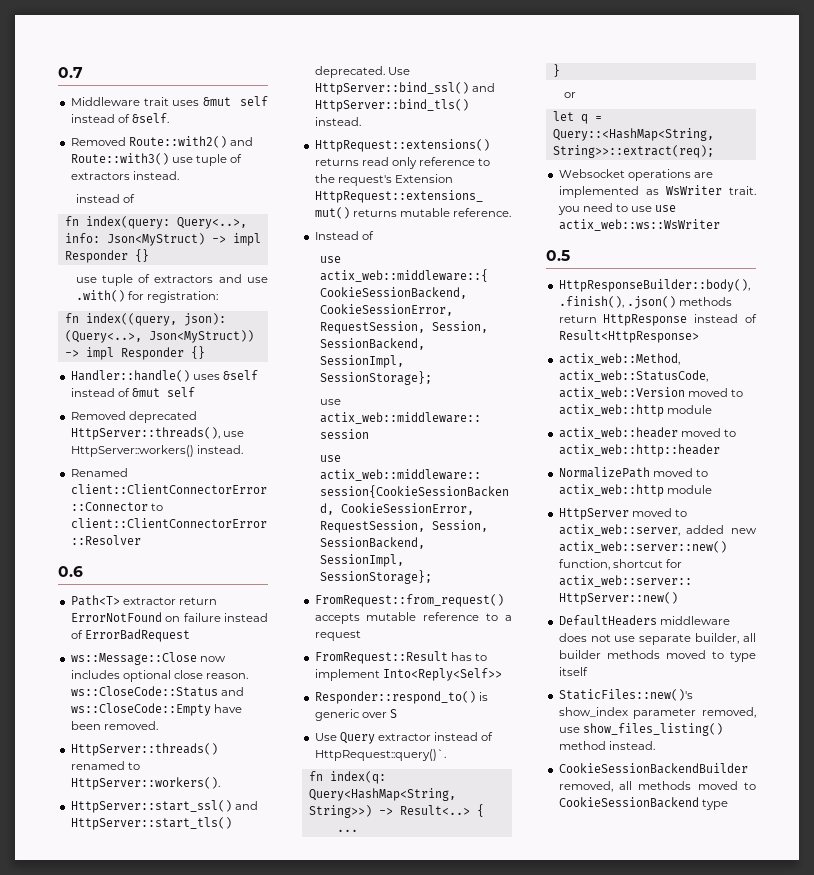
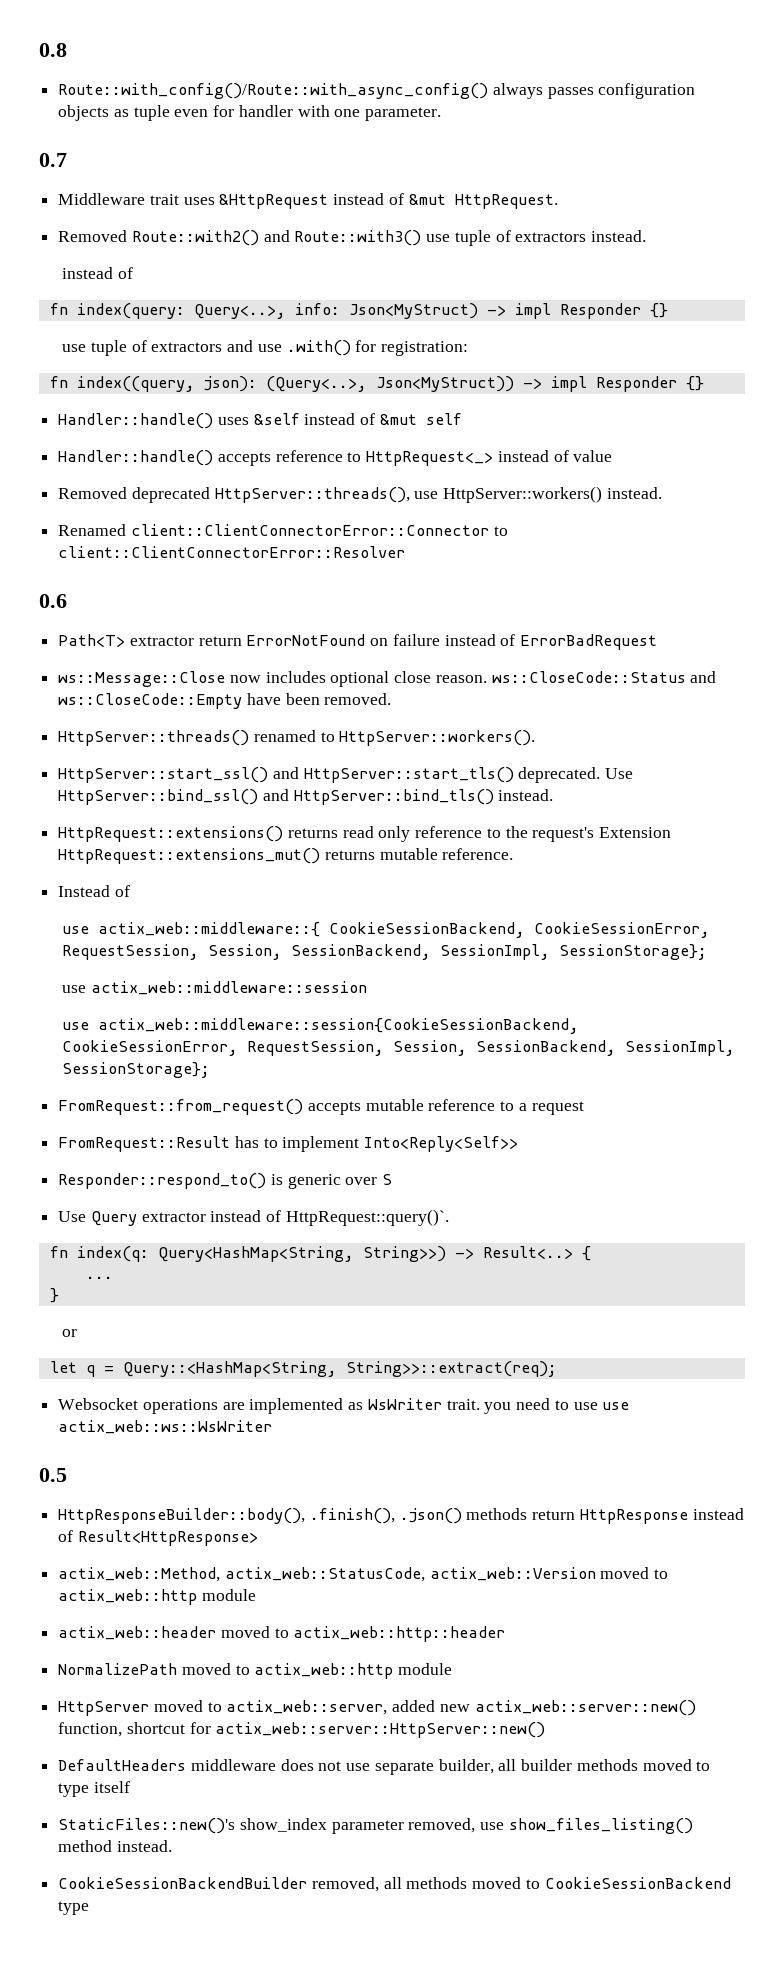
+ 0.8
+ Route::with_config()/Route::with_async_config() always passes configuration objects as tuple even for handler with one parameter.
- Middleware trait uses &mut self instead of &self.
+ Middleware trait uses &HttpRequest instead of &mut HttpRequest.
+ Handler::handle() accepts reference to HttpRequest<_> instead of value

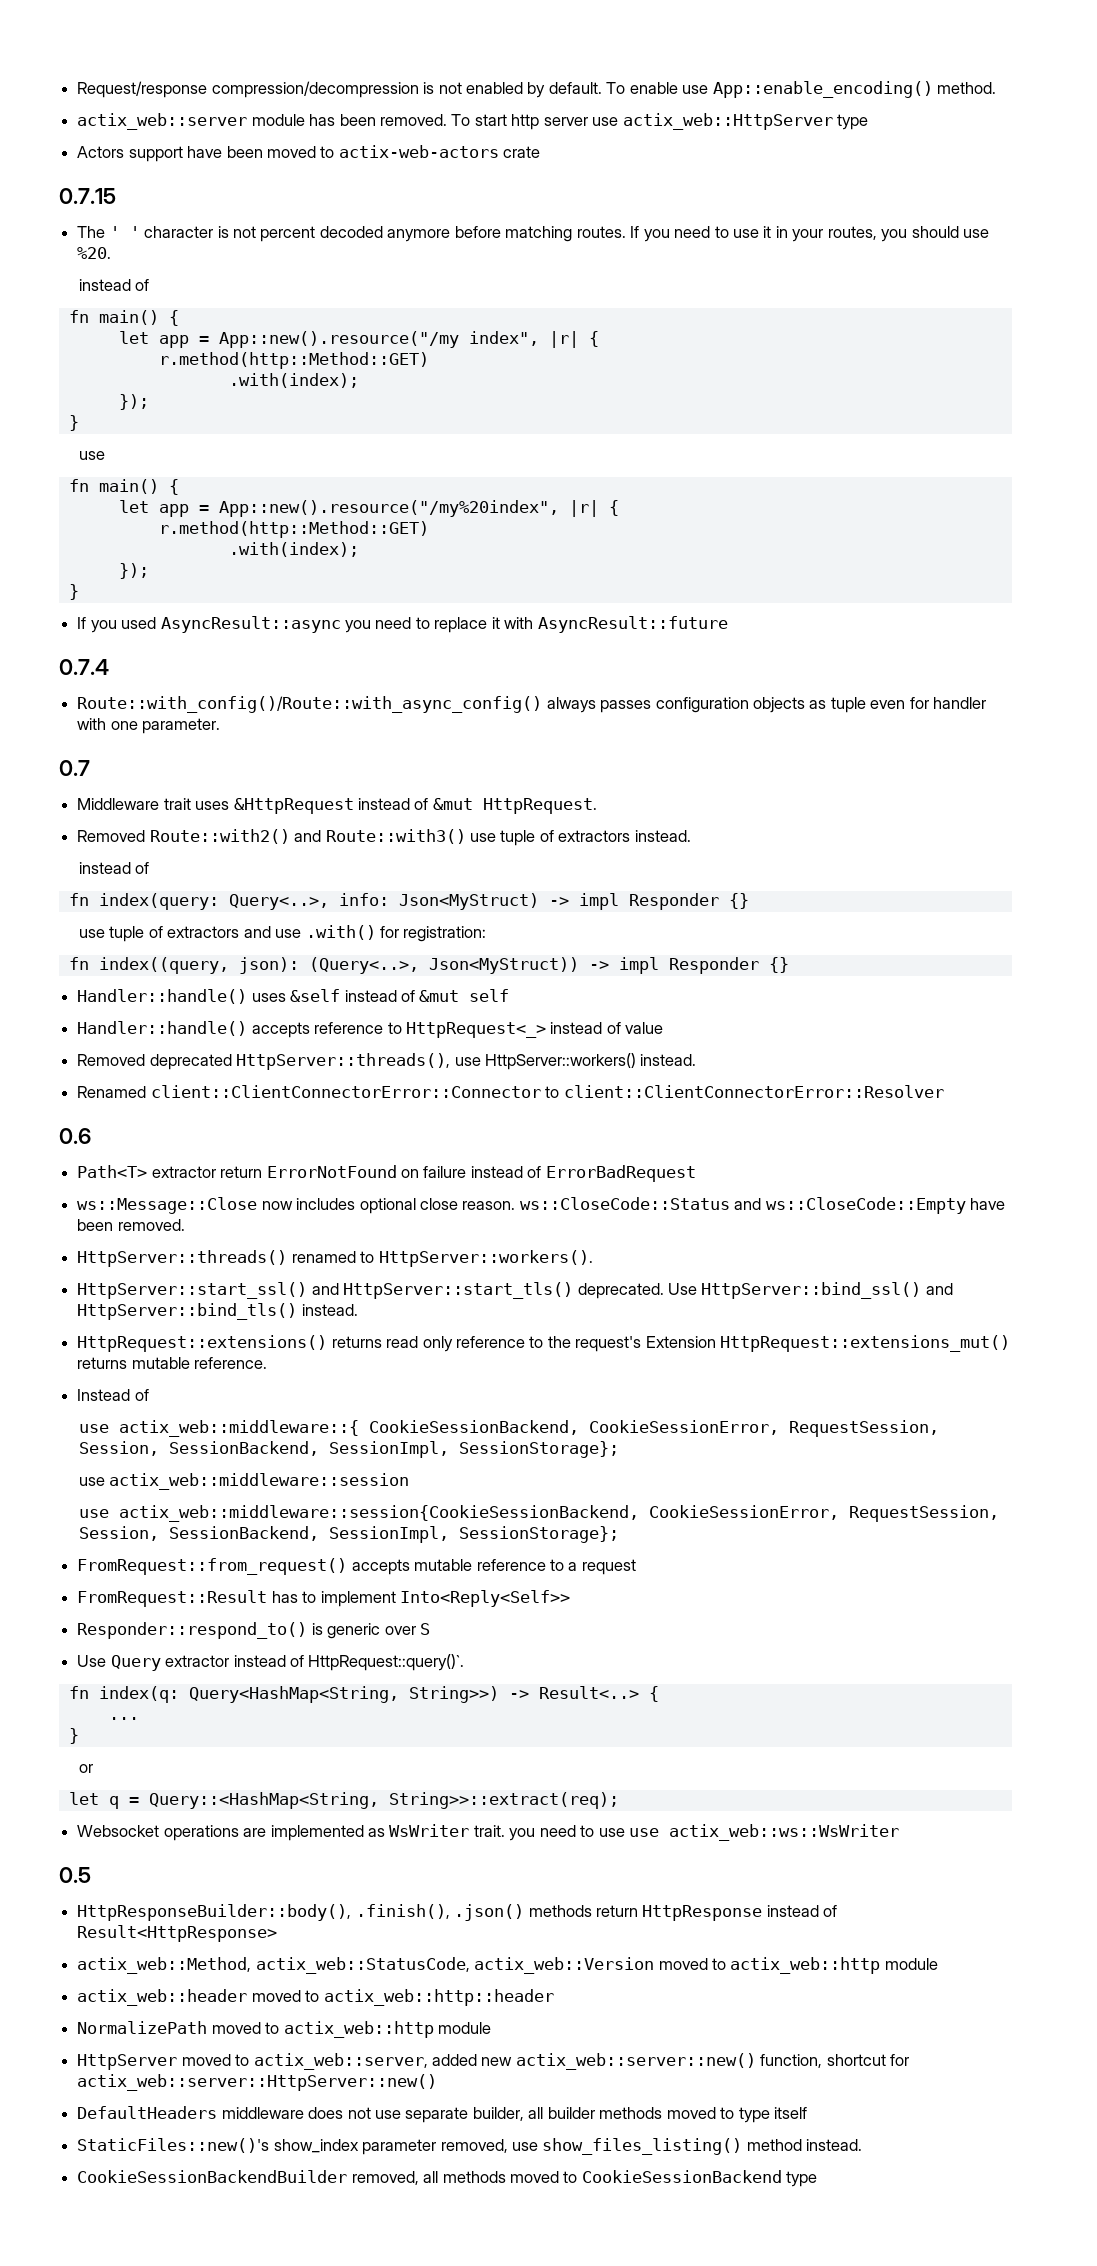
- 0.8
+ Request/response compression/decompression is not enabled by default. To enable use App::enable_encoding() method.
+ actix_web::server module has been removed. To start http server use actix_web::HttpServer type
+ Actors support have been moved to actix-web-actors crate
+ 0.7.15
+ The ' ' character is not percent decoded anymore before matching routes. If you need to use it in your routes, you should use %20.
+ instead of
+ fn main() {
+ let app = App::new().resource("/my index", |r| {
+ r.method(http::Method::GET)
+ .with(index);
+ });
+ }
+ use
+ fn main() {
+ let app = App::new().resource("/my%20index", |r| {
+ r.method(http::Method::GET)
+ .with(index);
+ });
+ }
+ If you used AsyncResult::async you need to replace it with AsyncResult::future
+ 0.7.4

